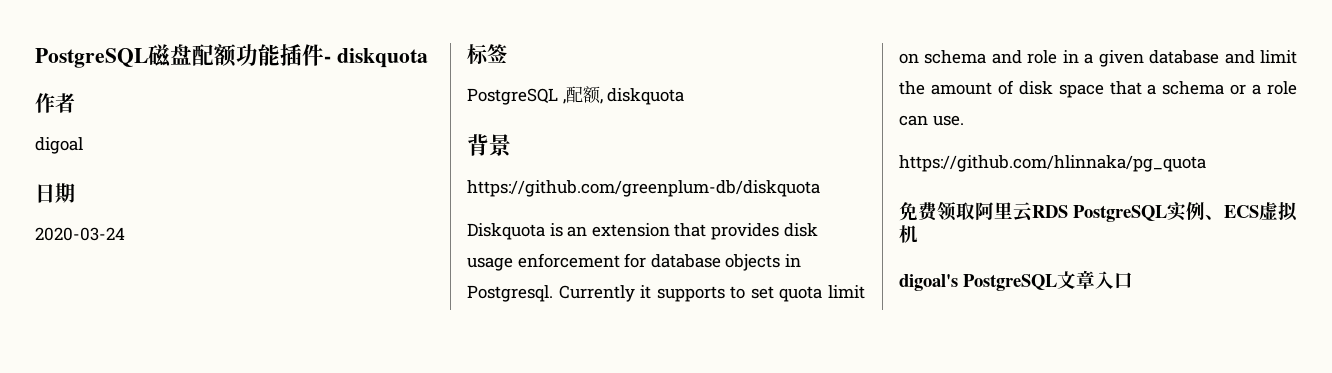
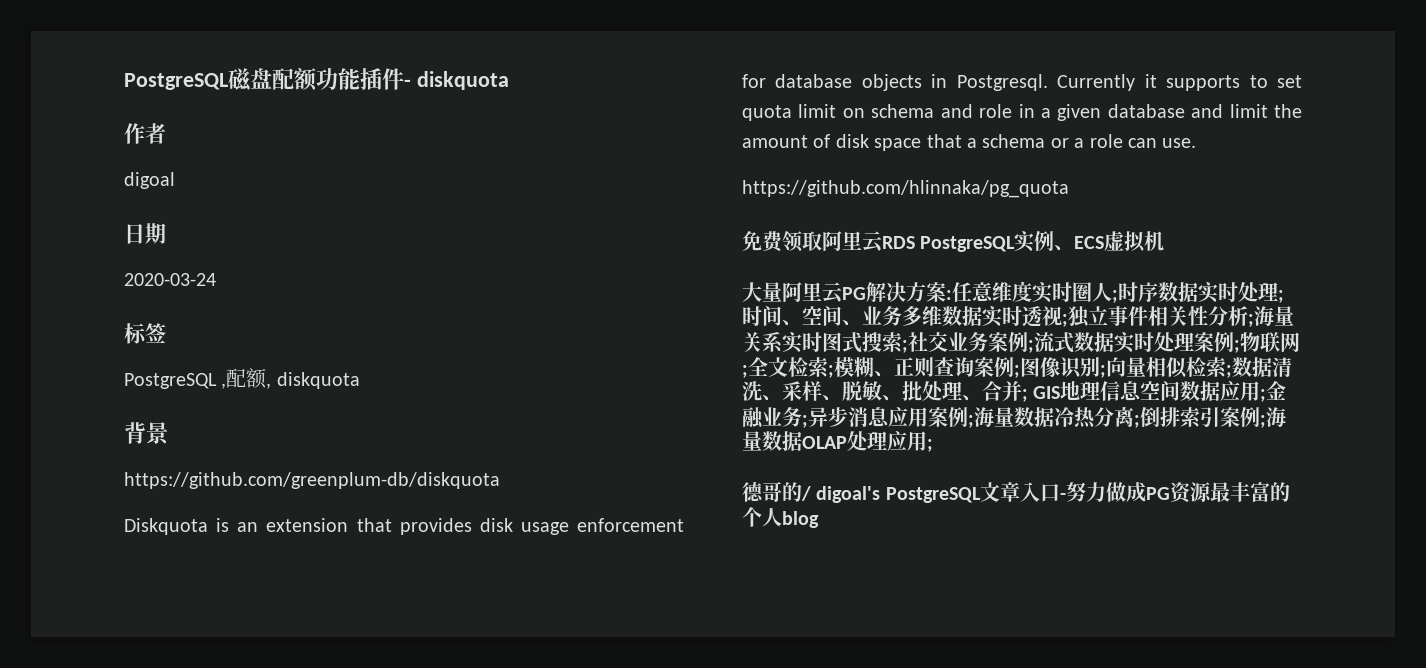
- digoal's PostgreSQL文章入口
+ 大量阿里云PG解决方案:任意维度实时圈人;时序数据实时处理;时间、空间、业务多维数据实时透视;独立事件相关性分析;海量关系实时图式搜索;社交业务案例;流式数据实时处理案例;物联网;全文检索;模糊、正则查询案例;图像识别;向量相似检索;数据清洗、采样、脱敏、批处理、合并; GIS地理信息空间数据应用;金融业务;异步消息应用案例;海量数据冷热分离;倒排索引案例;海量数据OLAP处理应用;
+ 德哥的/ digoal's PostgreSQL文章入口-努力做成PG资源最丰富的个人blog

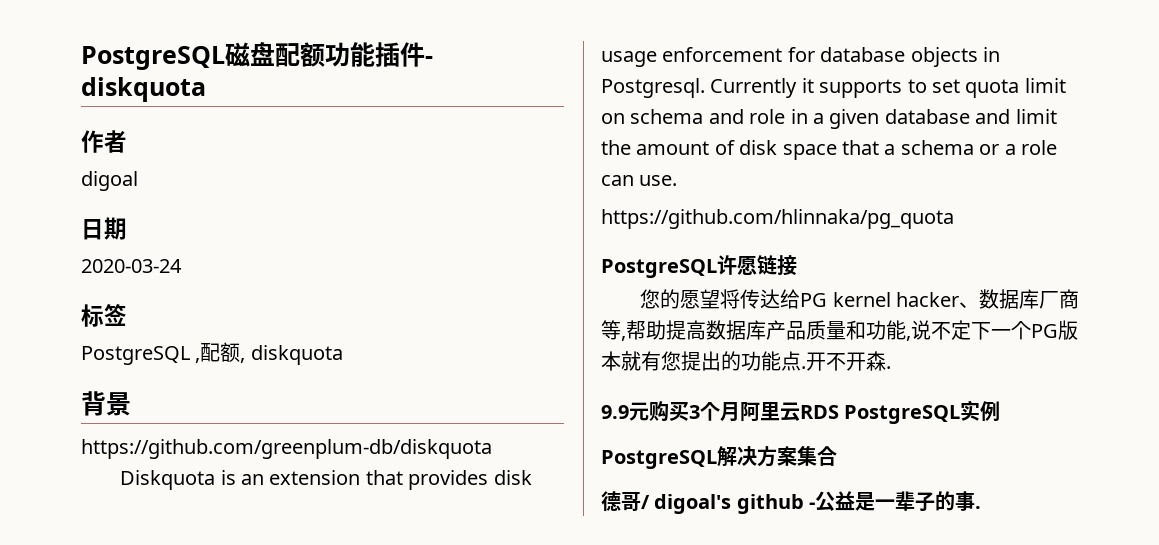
- 免费领取阿里云RDS PostgreSQL实例、ECS虚拟机
- 大量阿里云PG解决方案:任意维度实时圈人;时序数据实时处理;时间、空间、业务多维数据实时透视;独立事件相关性分析;海量关系实时图式搜索;社交业务案例;流式数据实时处理案例;物联网;全文检索;模糊、正则查询案例;图像识别;向量相似检索;数据清洗、采样、脱敏、批处理、合并; GIS地理信息空间数据应用;金融业务;异步消息应用案例;海量数据冷热分离;倒排索引案例;海量数据OLAP处理应用;
+ PostgreSQL许愿链接
+ 您的愿望将传达给PG kernel hacker、数据库厂商等,帮助提高数据库产品质量和功能,说不定下一个PG版本就有您提出的功能点.开不开森.
+ 9.9元购买3个月阿里云RDS PostgreSQL实例
+ PostgreSQL解决方案集合
- 德哥的/ digoal's PostgreSQL文章入口-努力做成PG资源最丰富的个人blog
+ 德哥/ digoal's github -公益是一辈子的事.

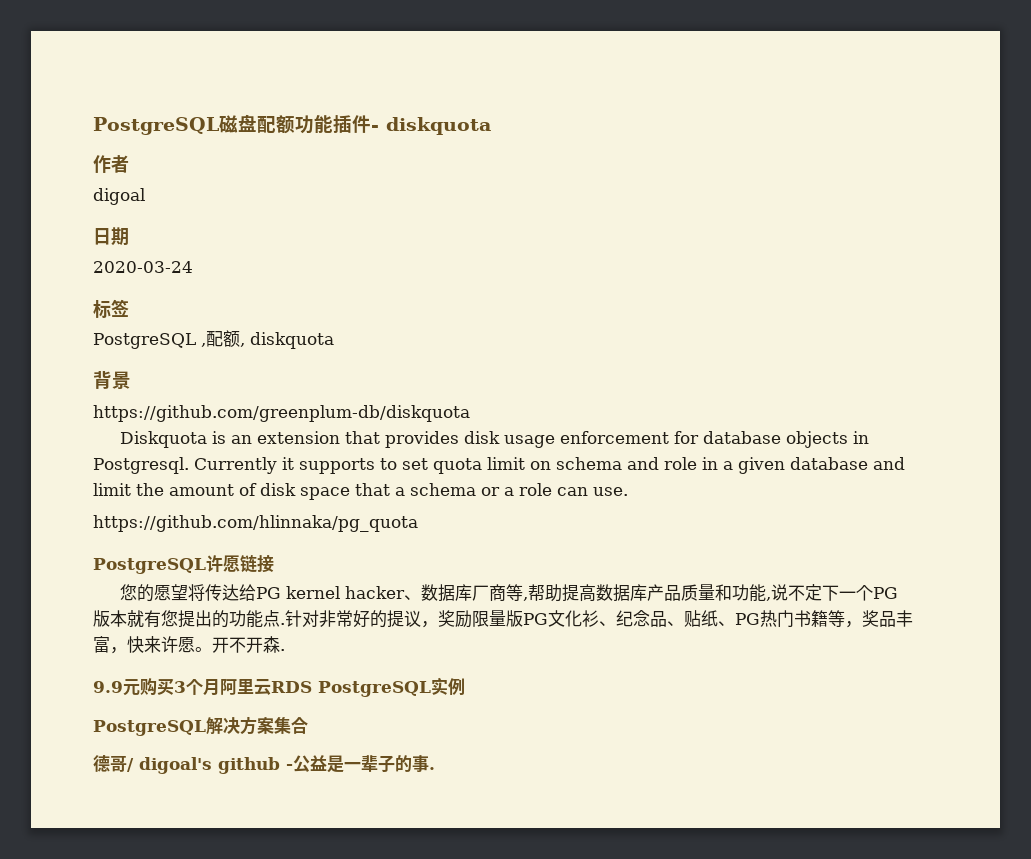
+ 针对非常好的提议，奖励限量版PG文化衫、纪念品、贴纸、PG热门书籍等，奖品丰富，快来许愿。

